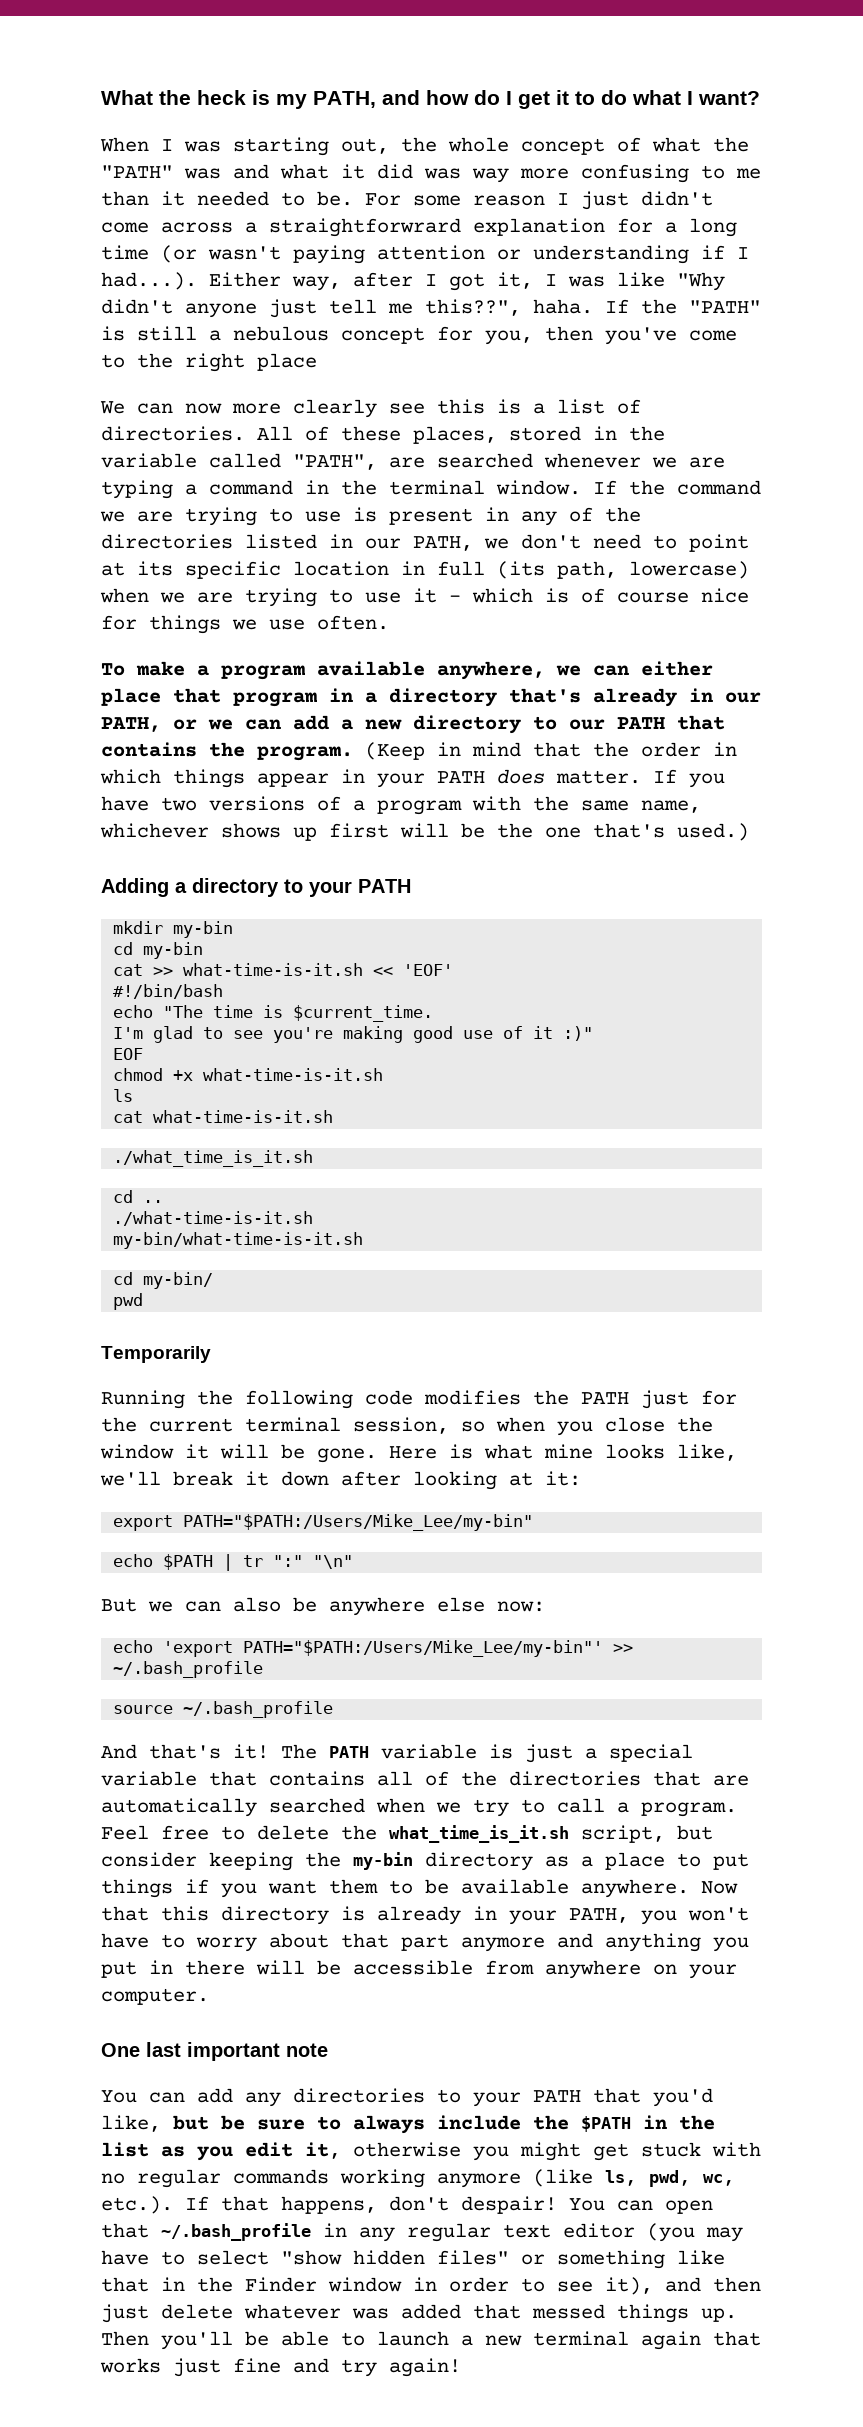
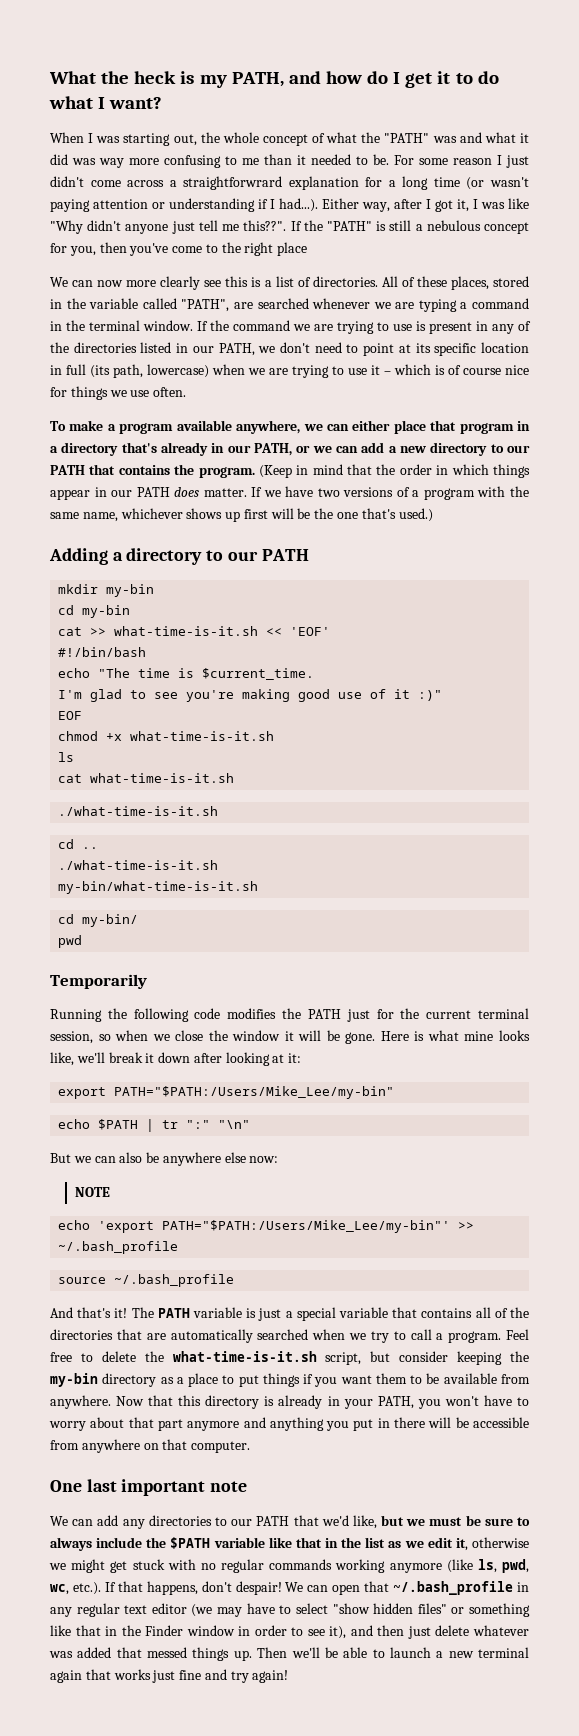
- For some reason I just didn't come across a straightforwrard explanation for a long time (or wasn't paying attention or understanding if I had...). Either way, after I got it, I was like "Why didn't anyone just tell me this??", haha.
+ For some reason I just didn't come across a straightforwrard explanation for a long time (or wasn't paying attention or understanding if I had...). Either way, after I got it, I was like "Why didn't anyone just tell me this??".
- (Keep in mind that the order in which things appear in your PATH does matter.
+ (Keep in mind that the order in which things appear in our PATH does matter.
- If you have two versions of a program with the same name, whichever shows up first will be the one that's used.)
+ If we have two versions of a program with the same name, whichever shows up first will be the one that's used.)
- Adding a directory to your PATH
+ Adding a directory to our PATH
  cat what-time-is-it.sh
- ./what_time_is_it.sh
+ ./what-time-is-it.sh
- Running the following code modifies the PATH just for the current terminal session, so when you close the window it will be gone.
+ Running the following code modifies the PATH just for the current terminal session, so when we close the window it will be gone.
+ NOTE
- Feel free to delete the what_time_is_it.sh script, but consider keeping the my-bin directory as a place to put things if you want them to be available anywhere.
+ Feel free to delete the what-time-is-it.sh script, but consider keeping the my-bin directory as a place to put things if you want them to be available from anywhere.
- Now that this directory is already in your PATH, you won't have to worry about that part anymore and anything you put in there will be accessible from anywhere on your computer.
+ Now that this directory is already in your PATH, you won't have to worry about that part anymore and anything you put in there will be accessible from anywhere on that computer.
- You can add any directories to your PATH that you'd like, but be sure to always include the $PATH in the list as you edit it, otherwise you might get stuck with no regular commands working anymore (like ls, pwd, wc, etc.). If that happens, don't despair!
+ We can add any directories to our PATH that we'd like, but we must be sure to always include the $PATH variable like that in the list as we edit it, otherwise we might get stuck with no regular commands working anymore (like ls, pwd, wc, etc.). If that happens, don't despair!
- You can open that ~/.bash_profile in any regular text editor (you may have to select "show hidden files" or something like that in the Finder window in order to see it), and then just delete whatever was added that messed things up.
+ We can open that ~/.bash_profile in any regular text editor (we may have to select "show hidden files" or something like that in the Finder window in order to see it), and then just delete whatever was added that messed things up.
- Then you'll be able to launch a new terminal again that works just fine and try again!
+ Then we'll be able to launch a new terminal again that works just fine and try again!

